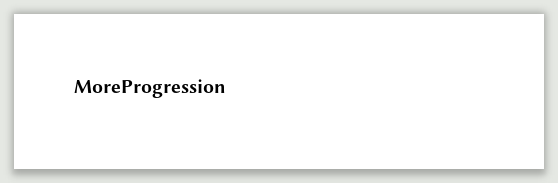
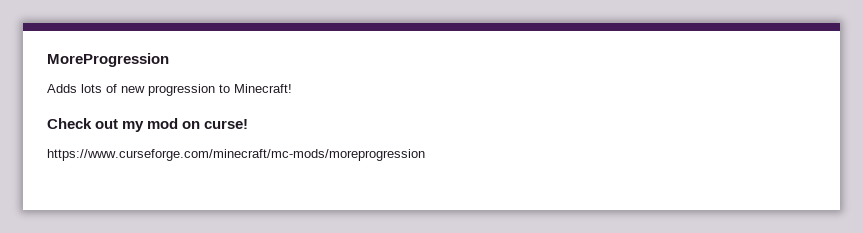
+ Adds lots of new progression to Minecraft!
+ Check out my mod on curse!
+ https://www.curseforge.com/minecraft/mc-mods/moreprogression

